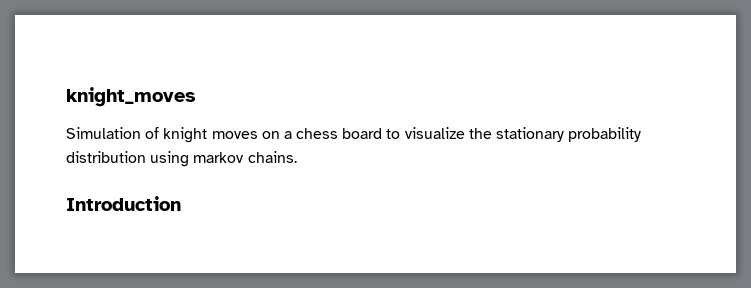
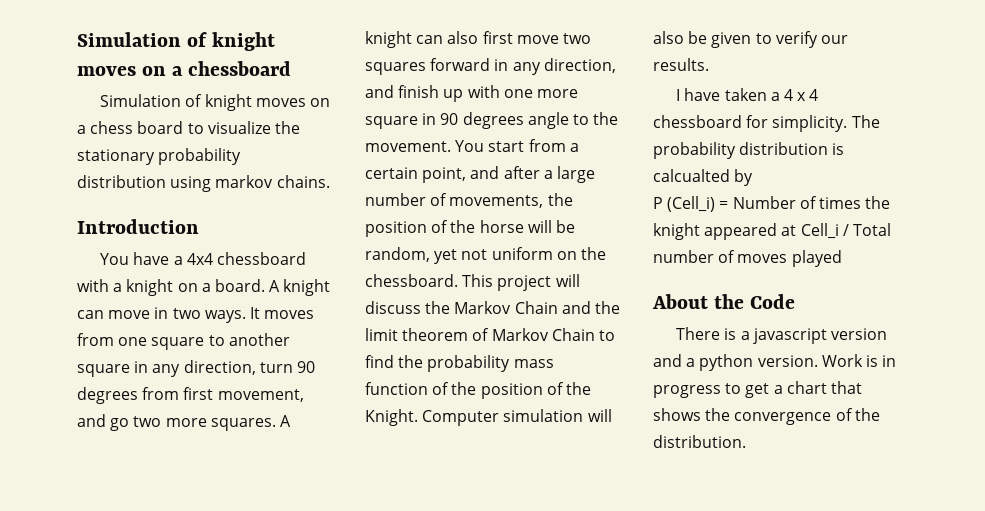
- knight_moves
+ Simulation of knight moves on a chessboard
+ You have a 4x4 chessboard with a knight on a board. A knight can move in two ways. It moves from one square to another square in any direction, turn 90 degrees from first movement, and go two more squares. A knight can also first move two squares forward in any direction, and finish up with one more square in 90 degrees angle to the movement. You start from a certain point, and after a large number of movements, the position of the horse will be random, yet not uniform on the chessboard. This project will discuss the Markov Chain and the limit theorem of Markov Chain to find the probability mass function of the position of the Knight. Computer simulation will also be given to verify our results.
+ I have taken a 4 x 4 chessboard for simplicity. The probability distribution is calcualted by
+ P (Cell_i) = Number of times the knight appeared at Cell_i / Total number of moves played
+ About the Code
+ There is a javascript version and a python version. Work is in progress to get a chart that shows the convergence of the distribution.

